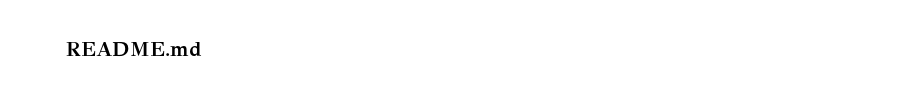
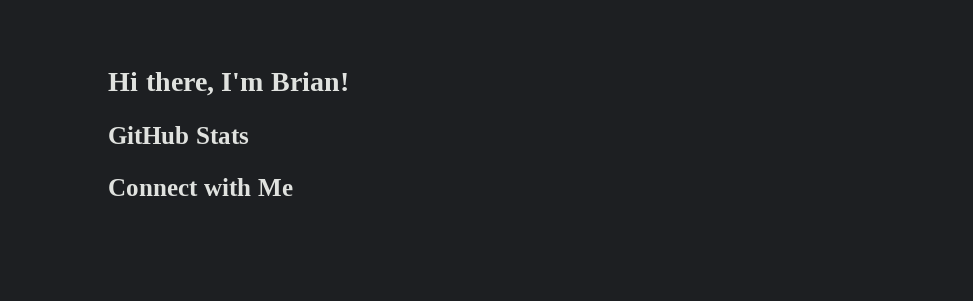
- README.md
+ Hi there, I'm Brian!
+ GitHub Stats
+ Connect with Me

